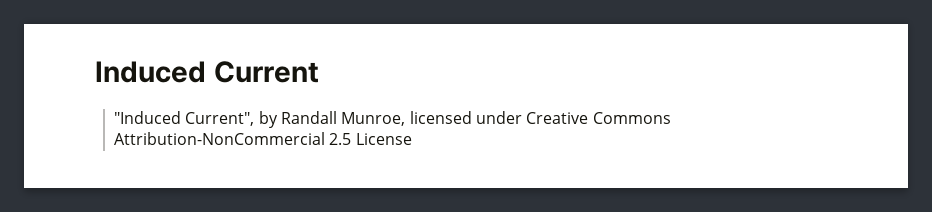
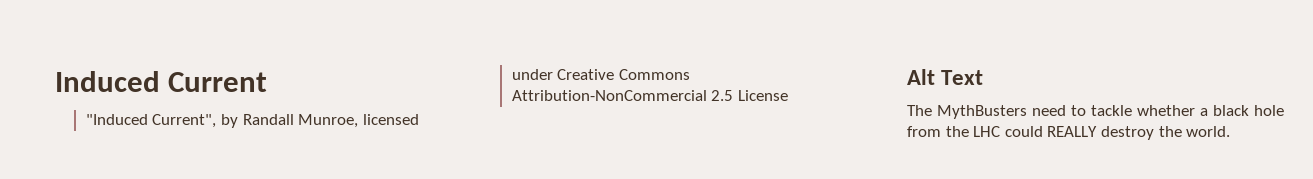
+ Alt Text
+ The MythBusters need to tackle whether a black hole from the LHC could REALLY destroy the world.

